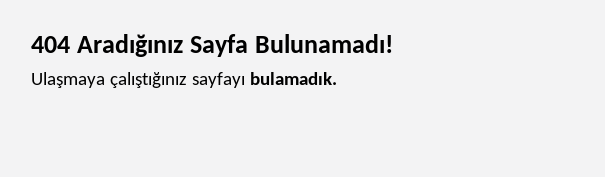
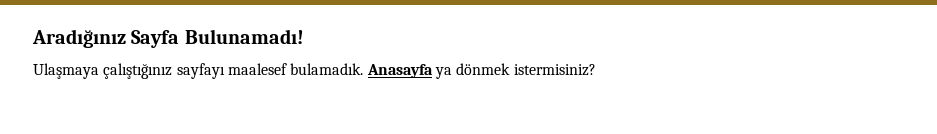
- 404 Aradığınız Sayfa Bulunamadı!
+ Aradığınız Sayfa Bulunamadı!
- Ulaşmaya çalıştığınız sayfayı bulamadık.
+ Ulaşmaya çalıştığınız sayfayı maalesef bulamadık. Anasayfa ya dönmek istermisiniz?

